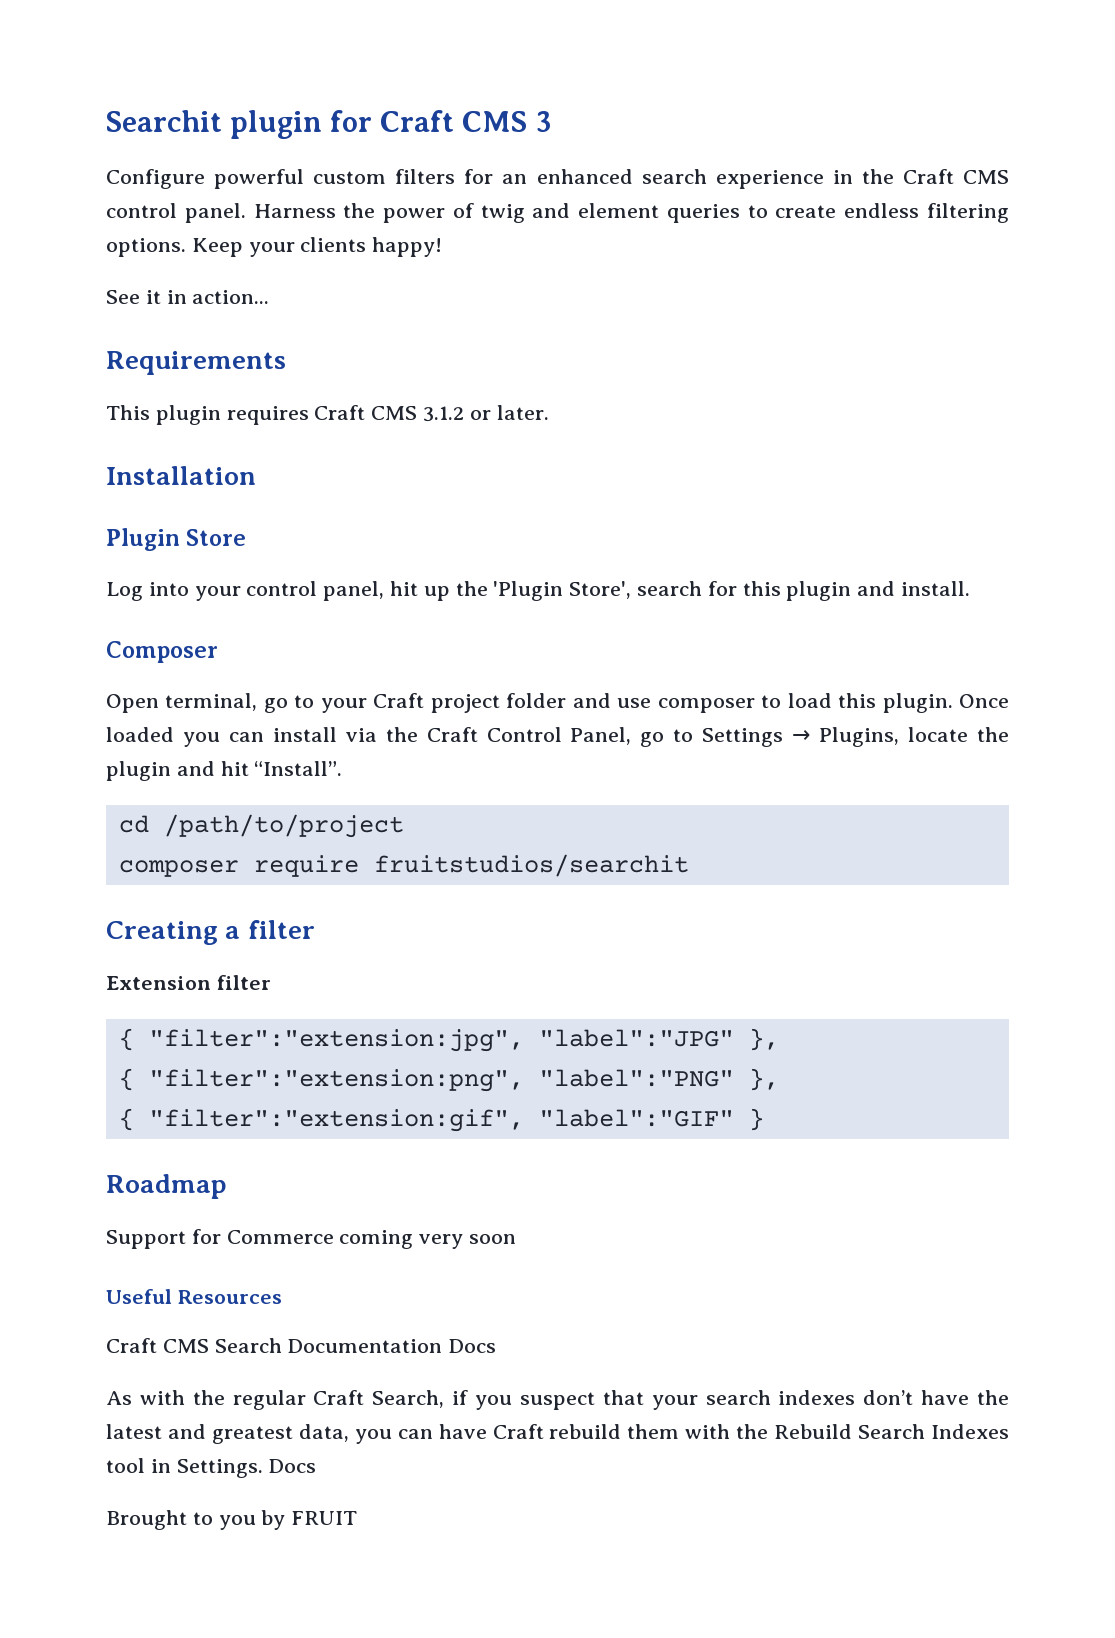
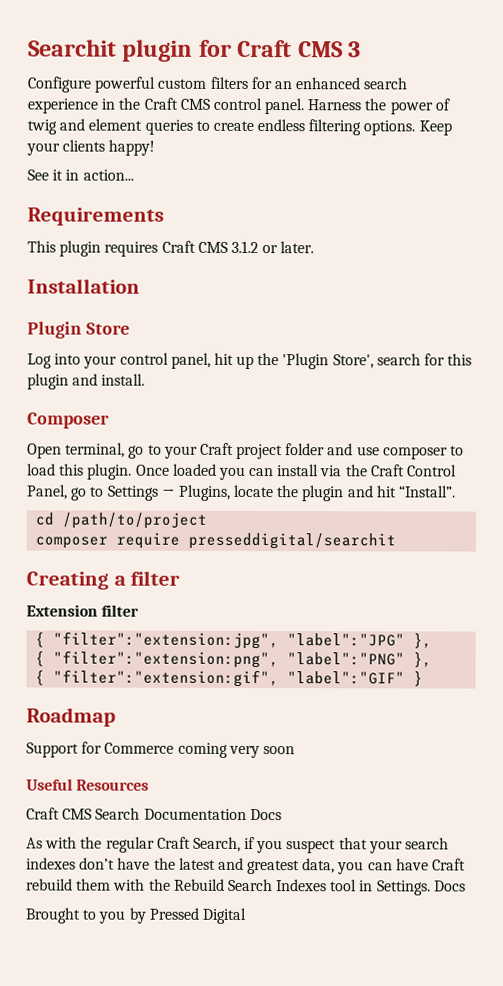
- composer require fruitstudios/searchit
+ composer require presseddigital/searchit
- Brought to you by FRUIT
+ Brought to you by Pressed Digital

